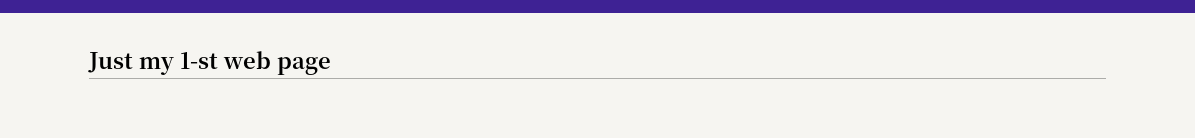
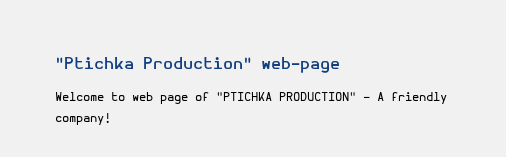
- Just my 1-st web page
+ "Ptichka Production" web-page
+ Welcome to web page of "PTICHKA PRODUCTION" - A friendly company!

